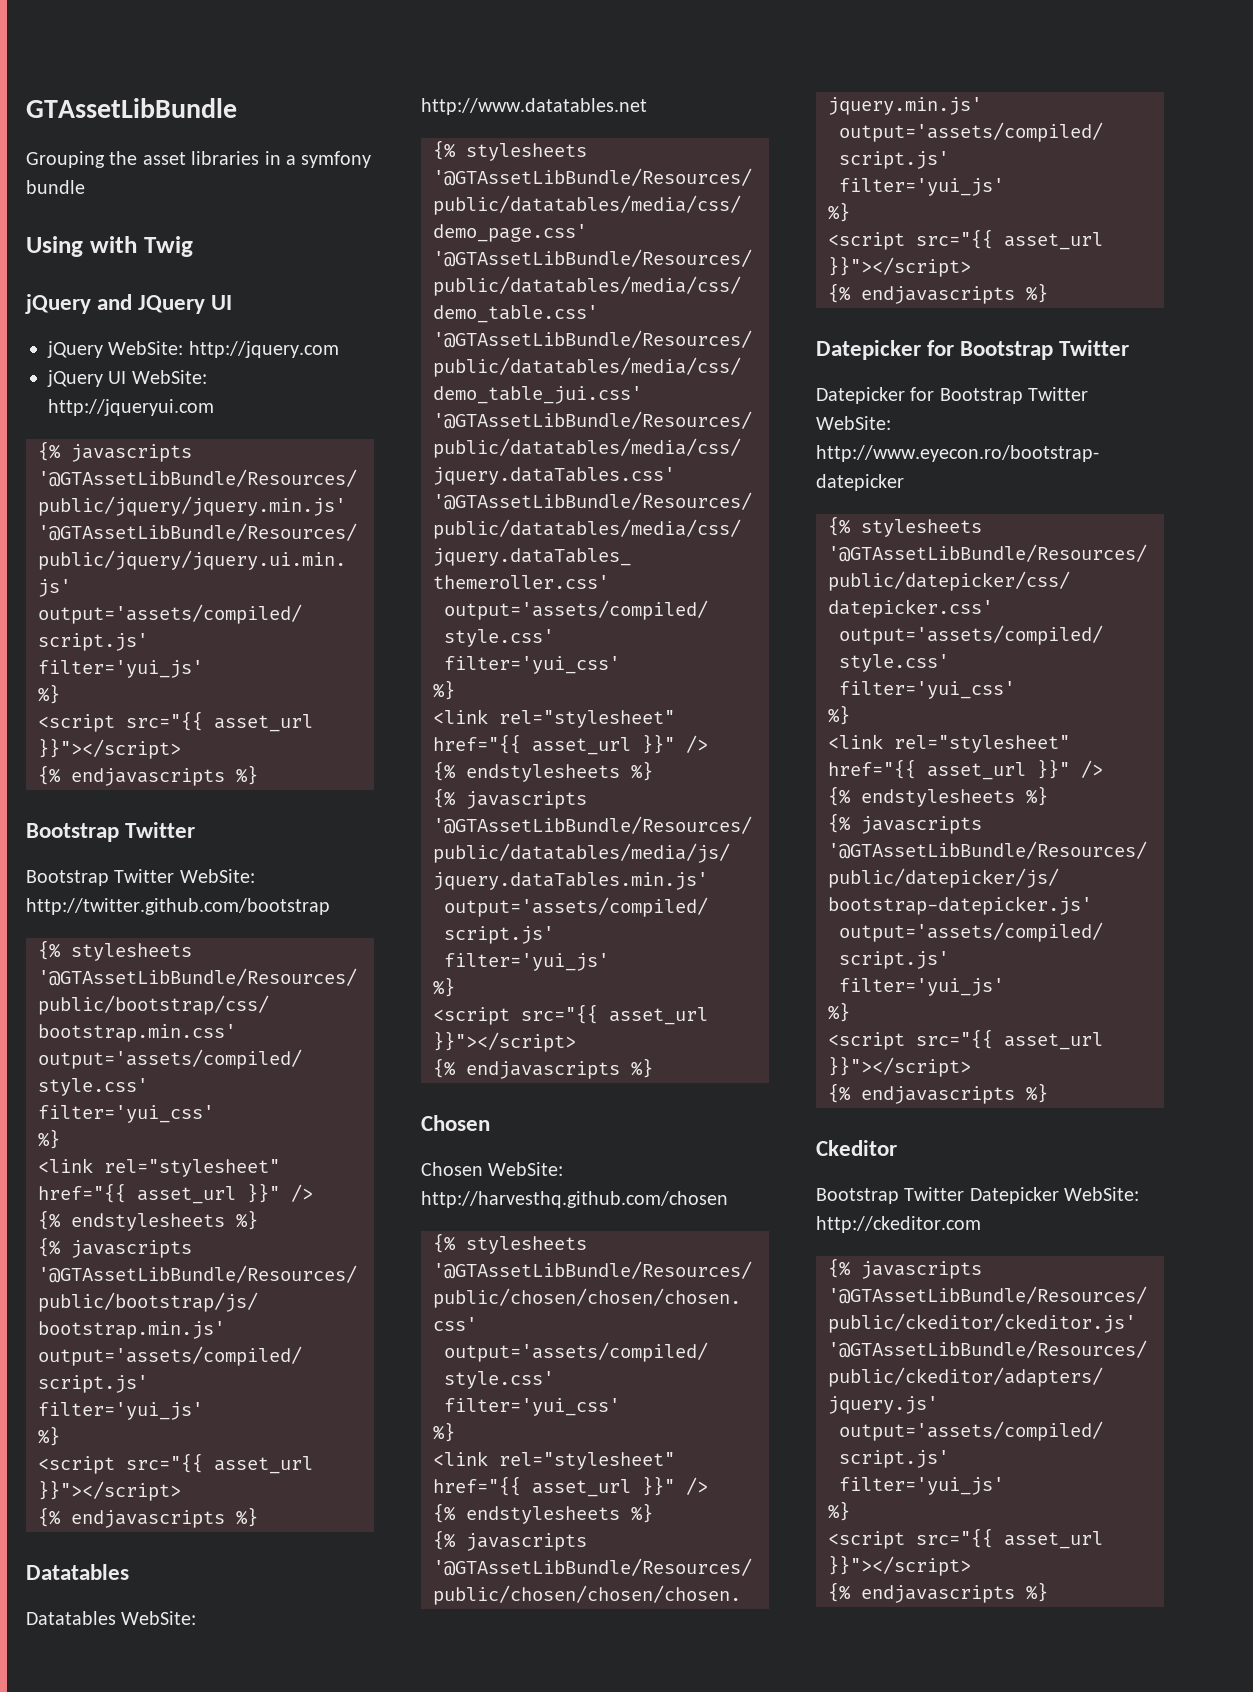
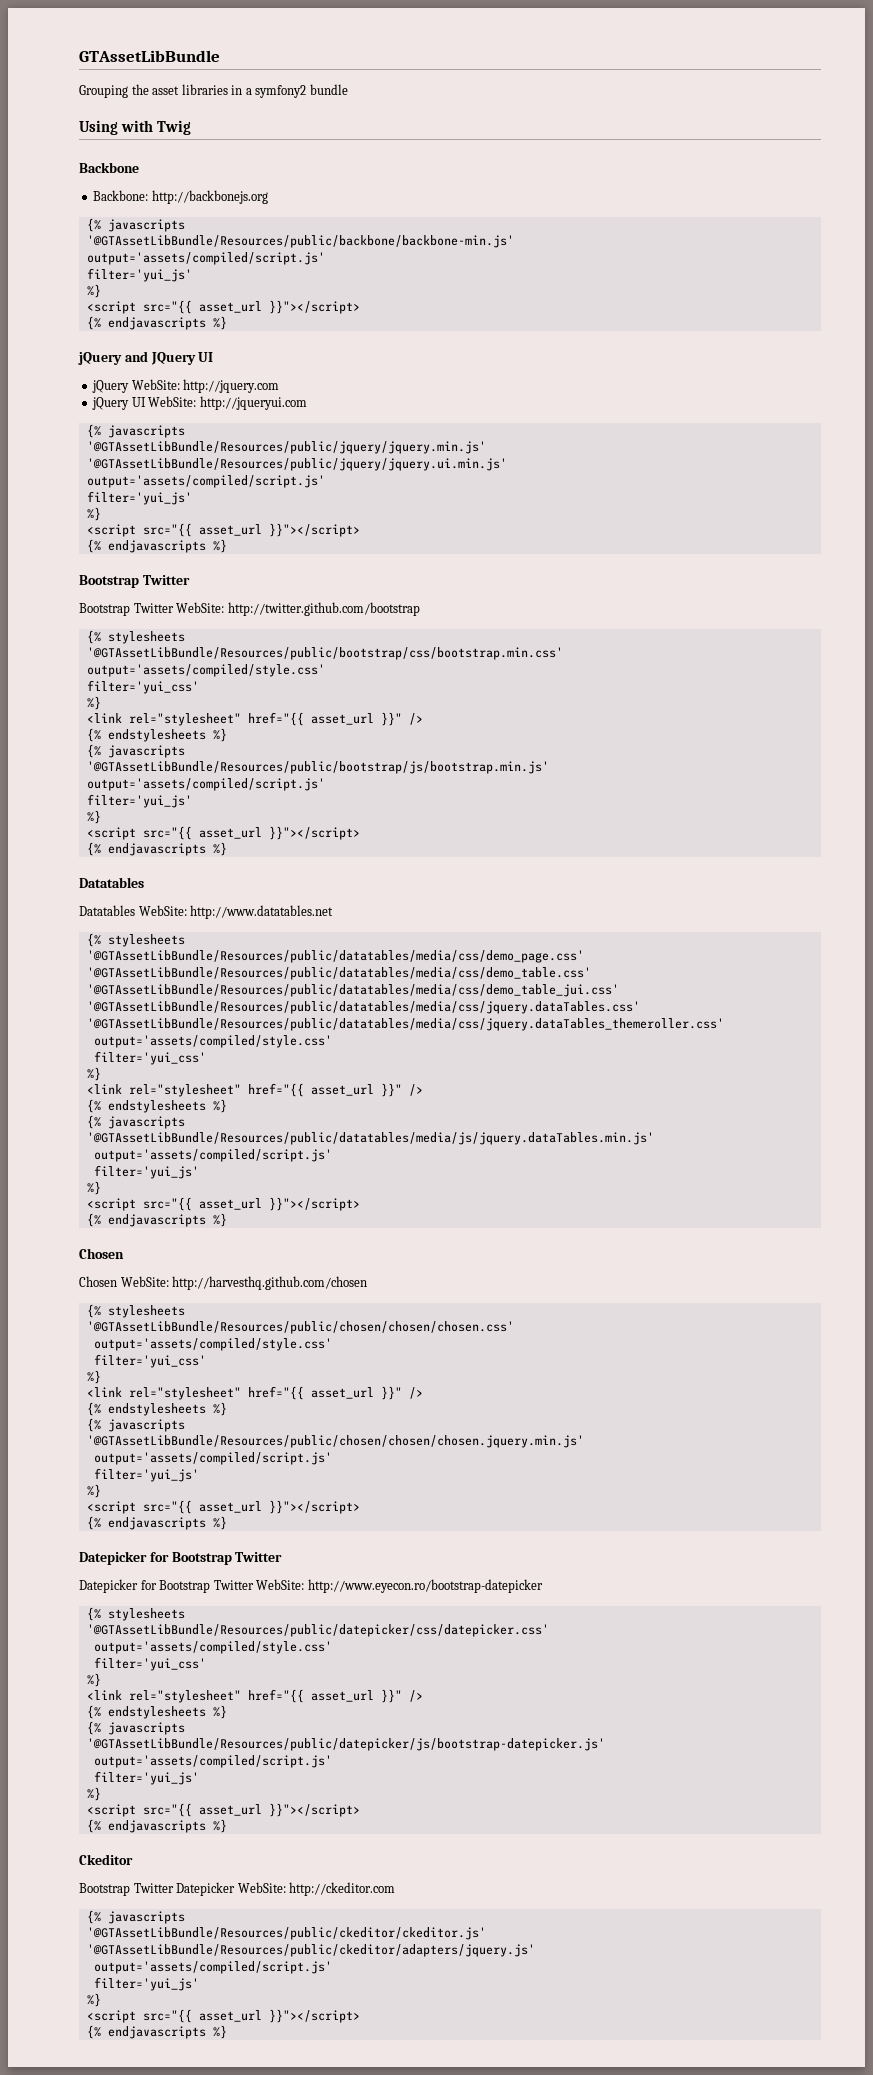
- Grouping the asset libraries in a symfony bundle
+ Grouping the asset libraries in a symfony2 bundle
+ Backbone
+ Backbone: http://backbonejs.org
+ {% javascripts
+ '@GTAssetLibBundle/Resources/public/backbone/backbone-min.js'
+ output='assets/compiled/script.js'
+ filter='yui_js'
+ %}
+ <script src="{{ asset_url }}"></script>
+ {% endjavascripts %}

